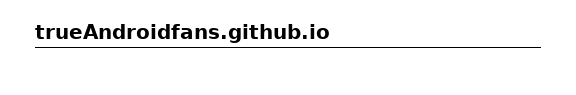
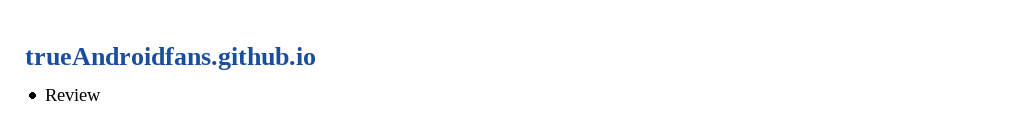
+ Review

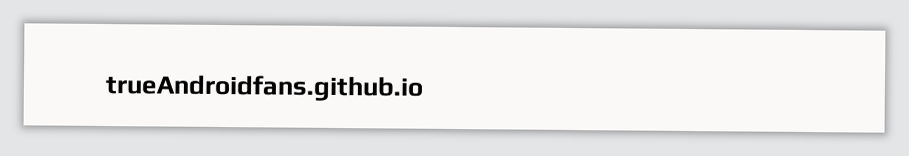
- Review

